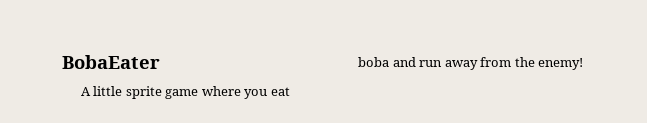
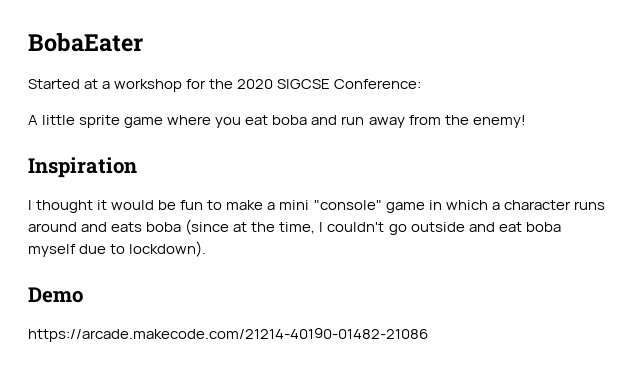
+ Started at a workshop for the 2020 SIGCSE Conference:
+ Inspiration
+ I thought it would be fun to make a mini "console" game in which a character runs around and eats boba (since at the time, I couldn't go outside and eat boba myself due to lockdown).
+ Demo
+ https://arcade.makecode.com/21214-40190-01482-21086

